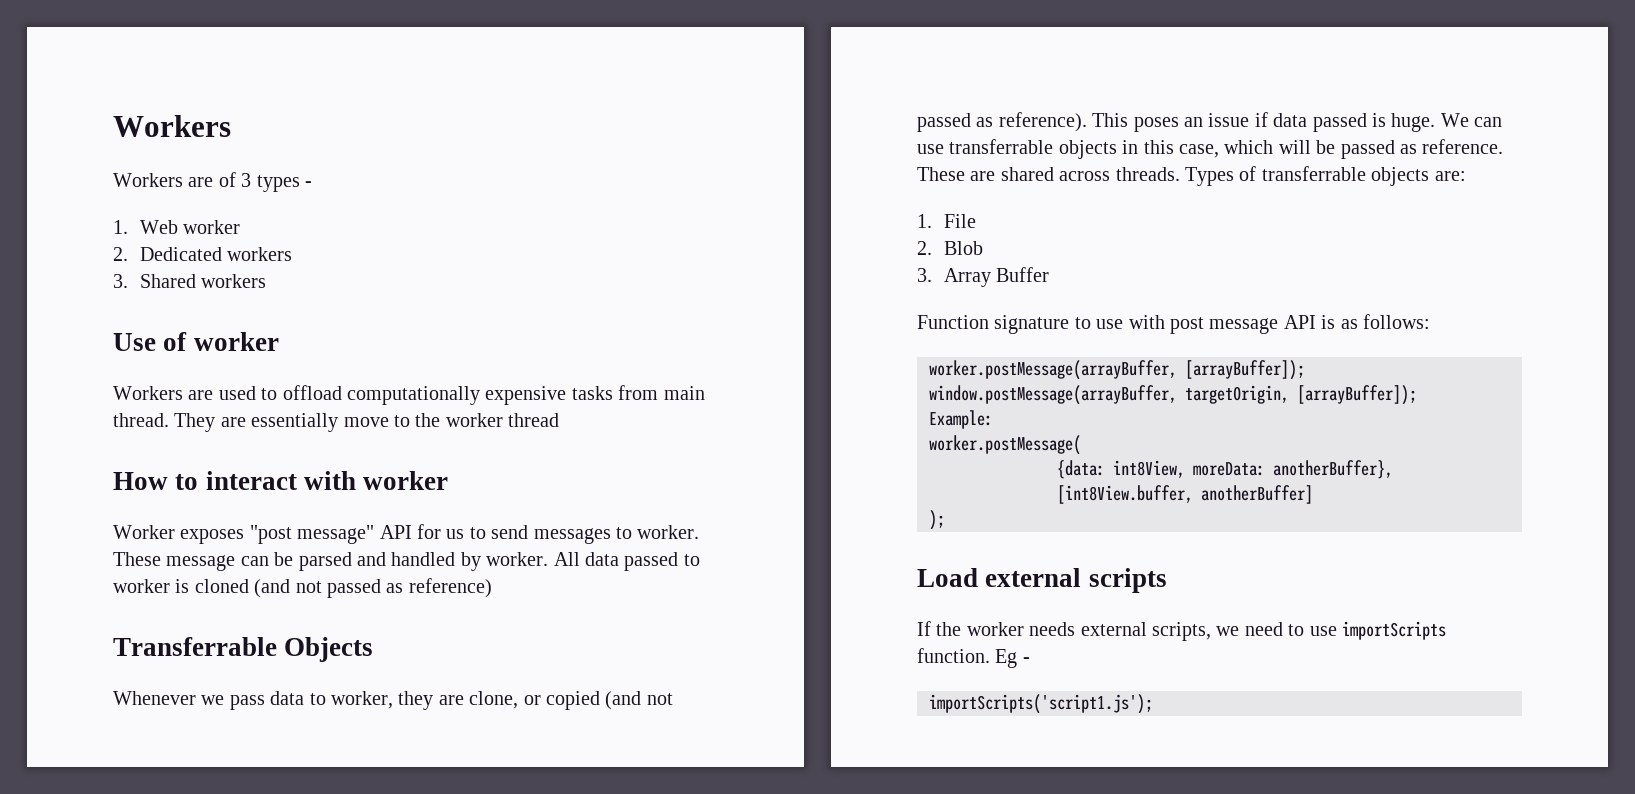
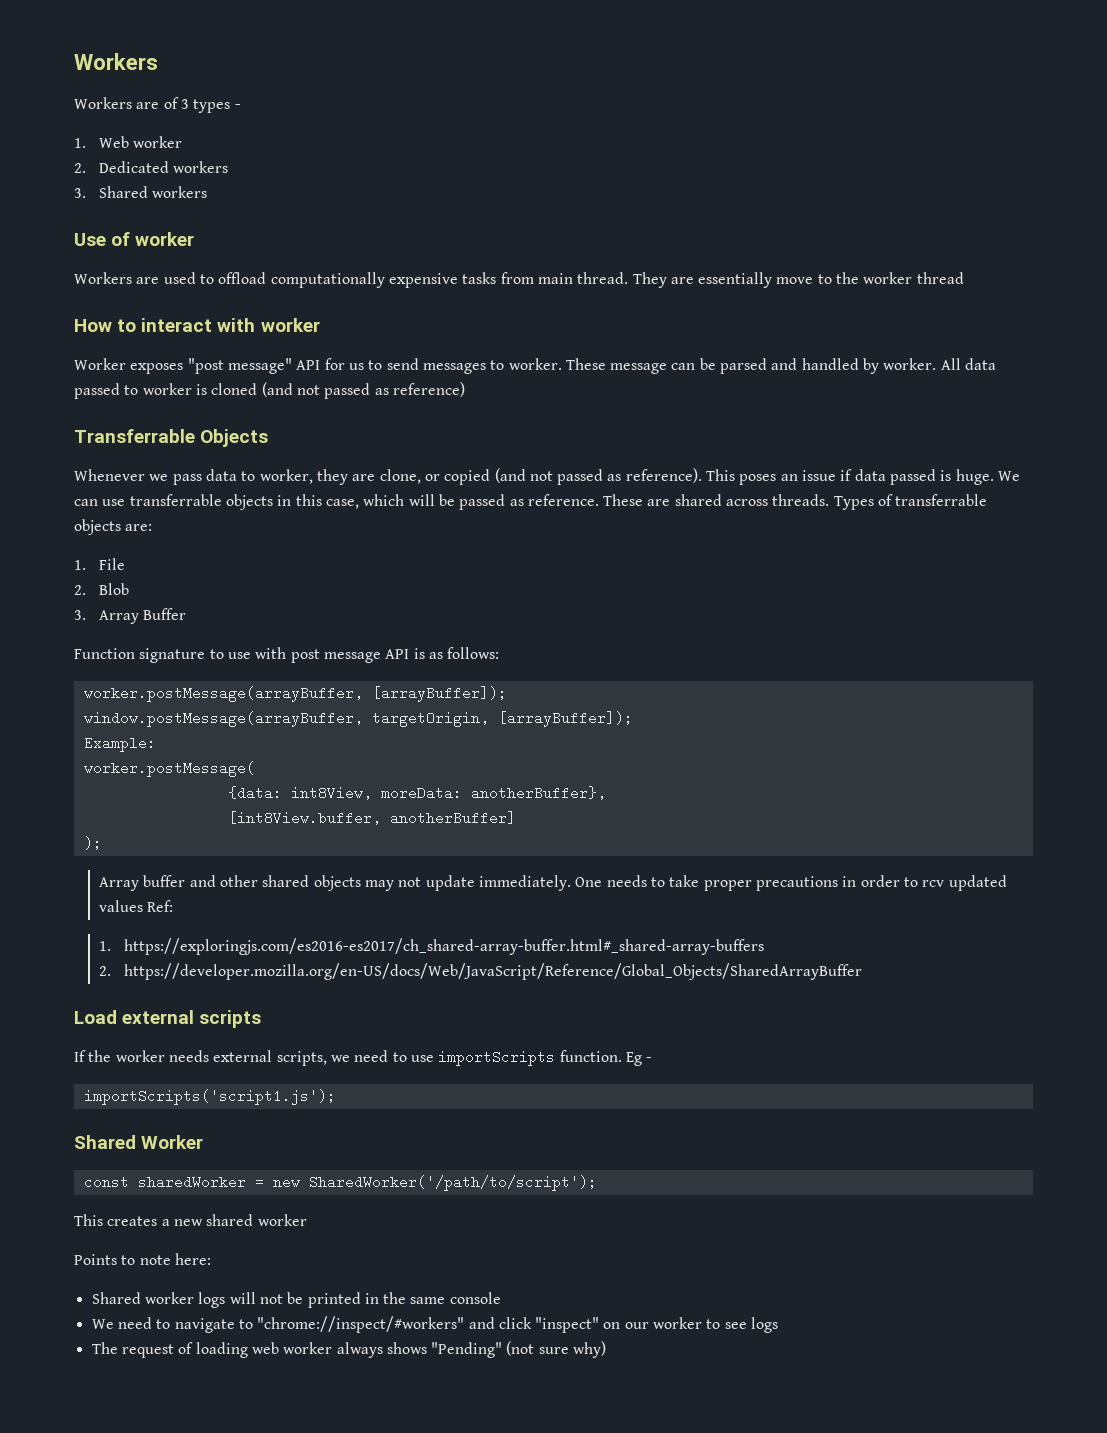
+ Array buffer and other shared objects may not update immediately. One needs to take proper precautions in order to rcv updated values Ref:
+ 1. https://exploringjs.com/es2016-es2017/ch_shared-array-buffer.html#_shared-array-buffers
+ 2. https://developer.mozilla.org/en-US/docs/Web/JavaScript/Reference/Global_Objects/SharedArrayBuffer
+ Shared Worker
+ const sharedWorker = new SharedWorker('/path/to/script');
+ This creates a new shared worker
+ Points to note here:
+ Shared worker logs will not be printed in the same console
+ We need to navigate to "chrome://inspect/#workers" and click "inspect" on our worker to see logs
+ The request of loading web worker always shows "Pending" (not sure why)

